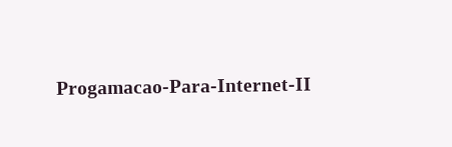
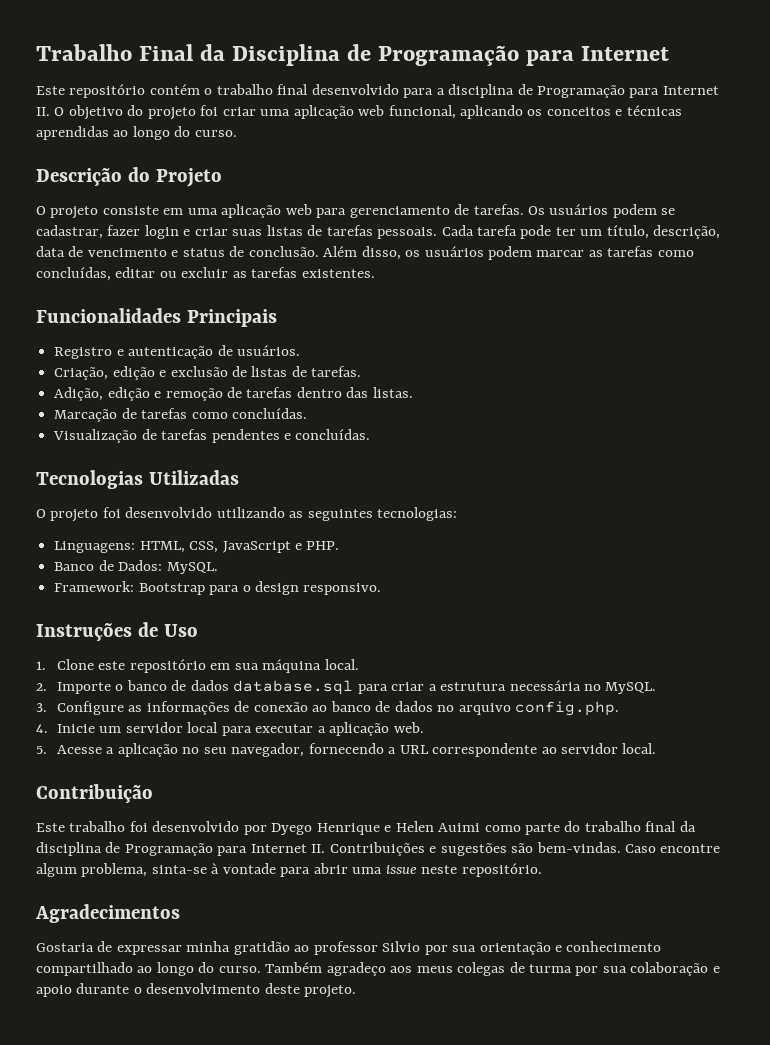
- Progamacao-Para-Internet-II
+ Trabalho Final da Disciplina de Programação para Internet
+ Este repositório contém o trabalho final desenvolvido para a disciplina de Programação para Internet II. O objetivo do projeto foi criar uma aplicação web funcional, aplicando os conceitos e técnicas aprendidas ao longo do curso.
+ Descrição do Projeto
+ O projeto consiste em uma aplicação web para gerenciamento de tarefas. Os usuários podem se cadastrar, fazer login e criar suas listas de tarefas pessoais. Cada tarefa pode ter um título, descrição, data de vencimento e status de conclusão. Além disso, os usuários podem marcar as tarefas como concluídas, editar ou excluir as tarefas existentes.
+ Funcionalidades Principais
+ Registro e autenticação de usuários.
+ Criação, edição e exclusão de listas de tarefas.
+ Adição, edição e remoção de tarefas dentro das listas.
+ Marcação de tarefas como concluídas.
+ Visualização de tarefas pendentes e concluídas.
+ Tecnologias Utilizadas
+ O projeto foi desenvolvido utilizando as seguintes tecnologias:
+ Linguagens: HTML, CSS, JavaScript e PHP.
+ Banco de Dados: MySQL.
+ Framework: Bootstrap para o design responsivo.
+ Instruções de Uso
+ 1. Clone este repositório em sua máquina local.
+ 2. Importe o banco de dados database.sql para criar a estrutura necessária no MySQL.
+ 3. Configure as informações de conexão ao banco de dados no arquivo config.php.
+ 4. Inicie um servidor local para executar a aplicação web.
+ 5. Acesse a aplicação no seu navegador, fornecendo a URL correspondente ao servidor local.
+ Contribuição
+ Este trabalho foi desenvolvido por Dyego Henrique e Helen Auimi como parte do trabalho final da disciplina de Programação para Internet II. Contribuições e sugestões são bem-vindas. Caso encontre algum problema, sinta-se à vontade para abrir uma issue neste repositório.
+ Agradecimentos
+ Gostaria de expressar minha gratidão ao professor Silvio por sua orientação e conhecimento compartilhado ao longo do curso. Também agradeço aos meus colegas de turma por sua colaboração e apoio durante o desenvolvimento deste projeto.

